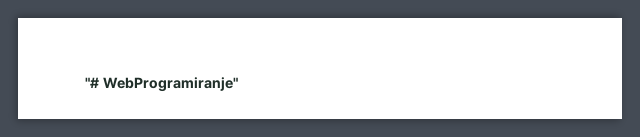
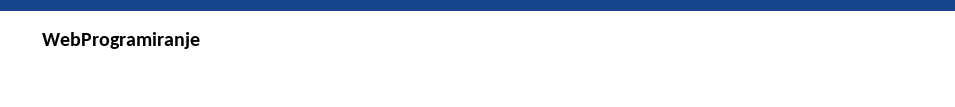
- "# WebProgramiranje"
+ WebProgramiranje

